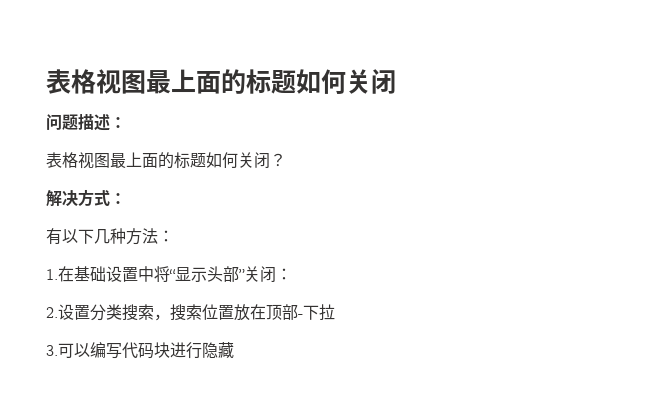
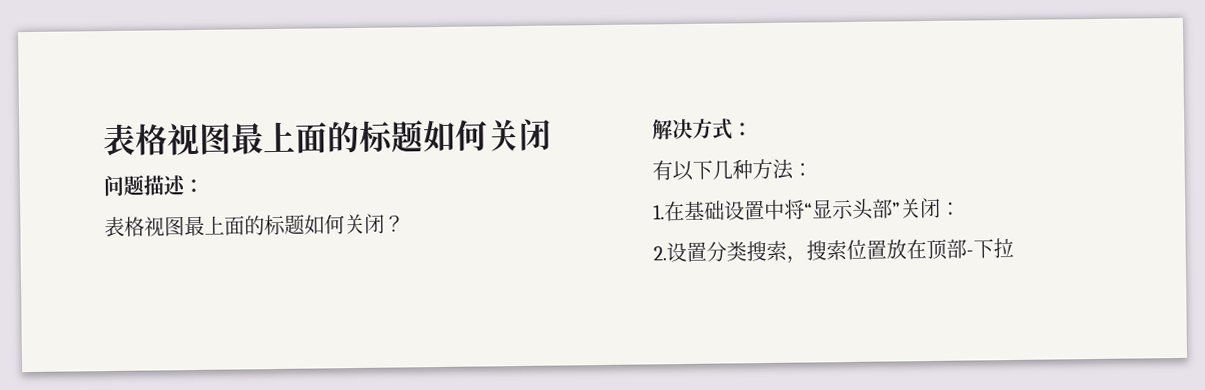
- 3.可以编写代码块进行隐藏

